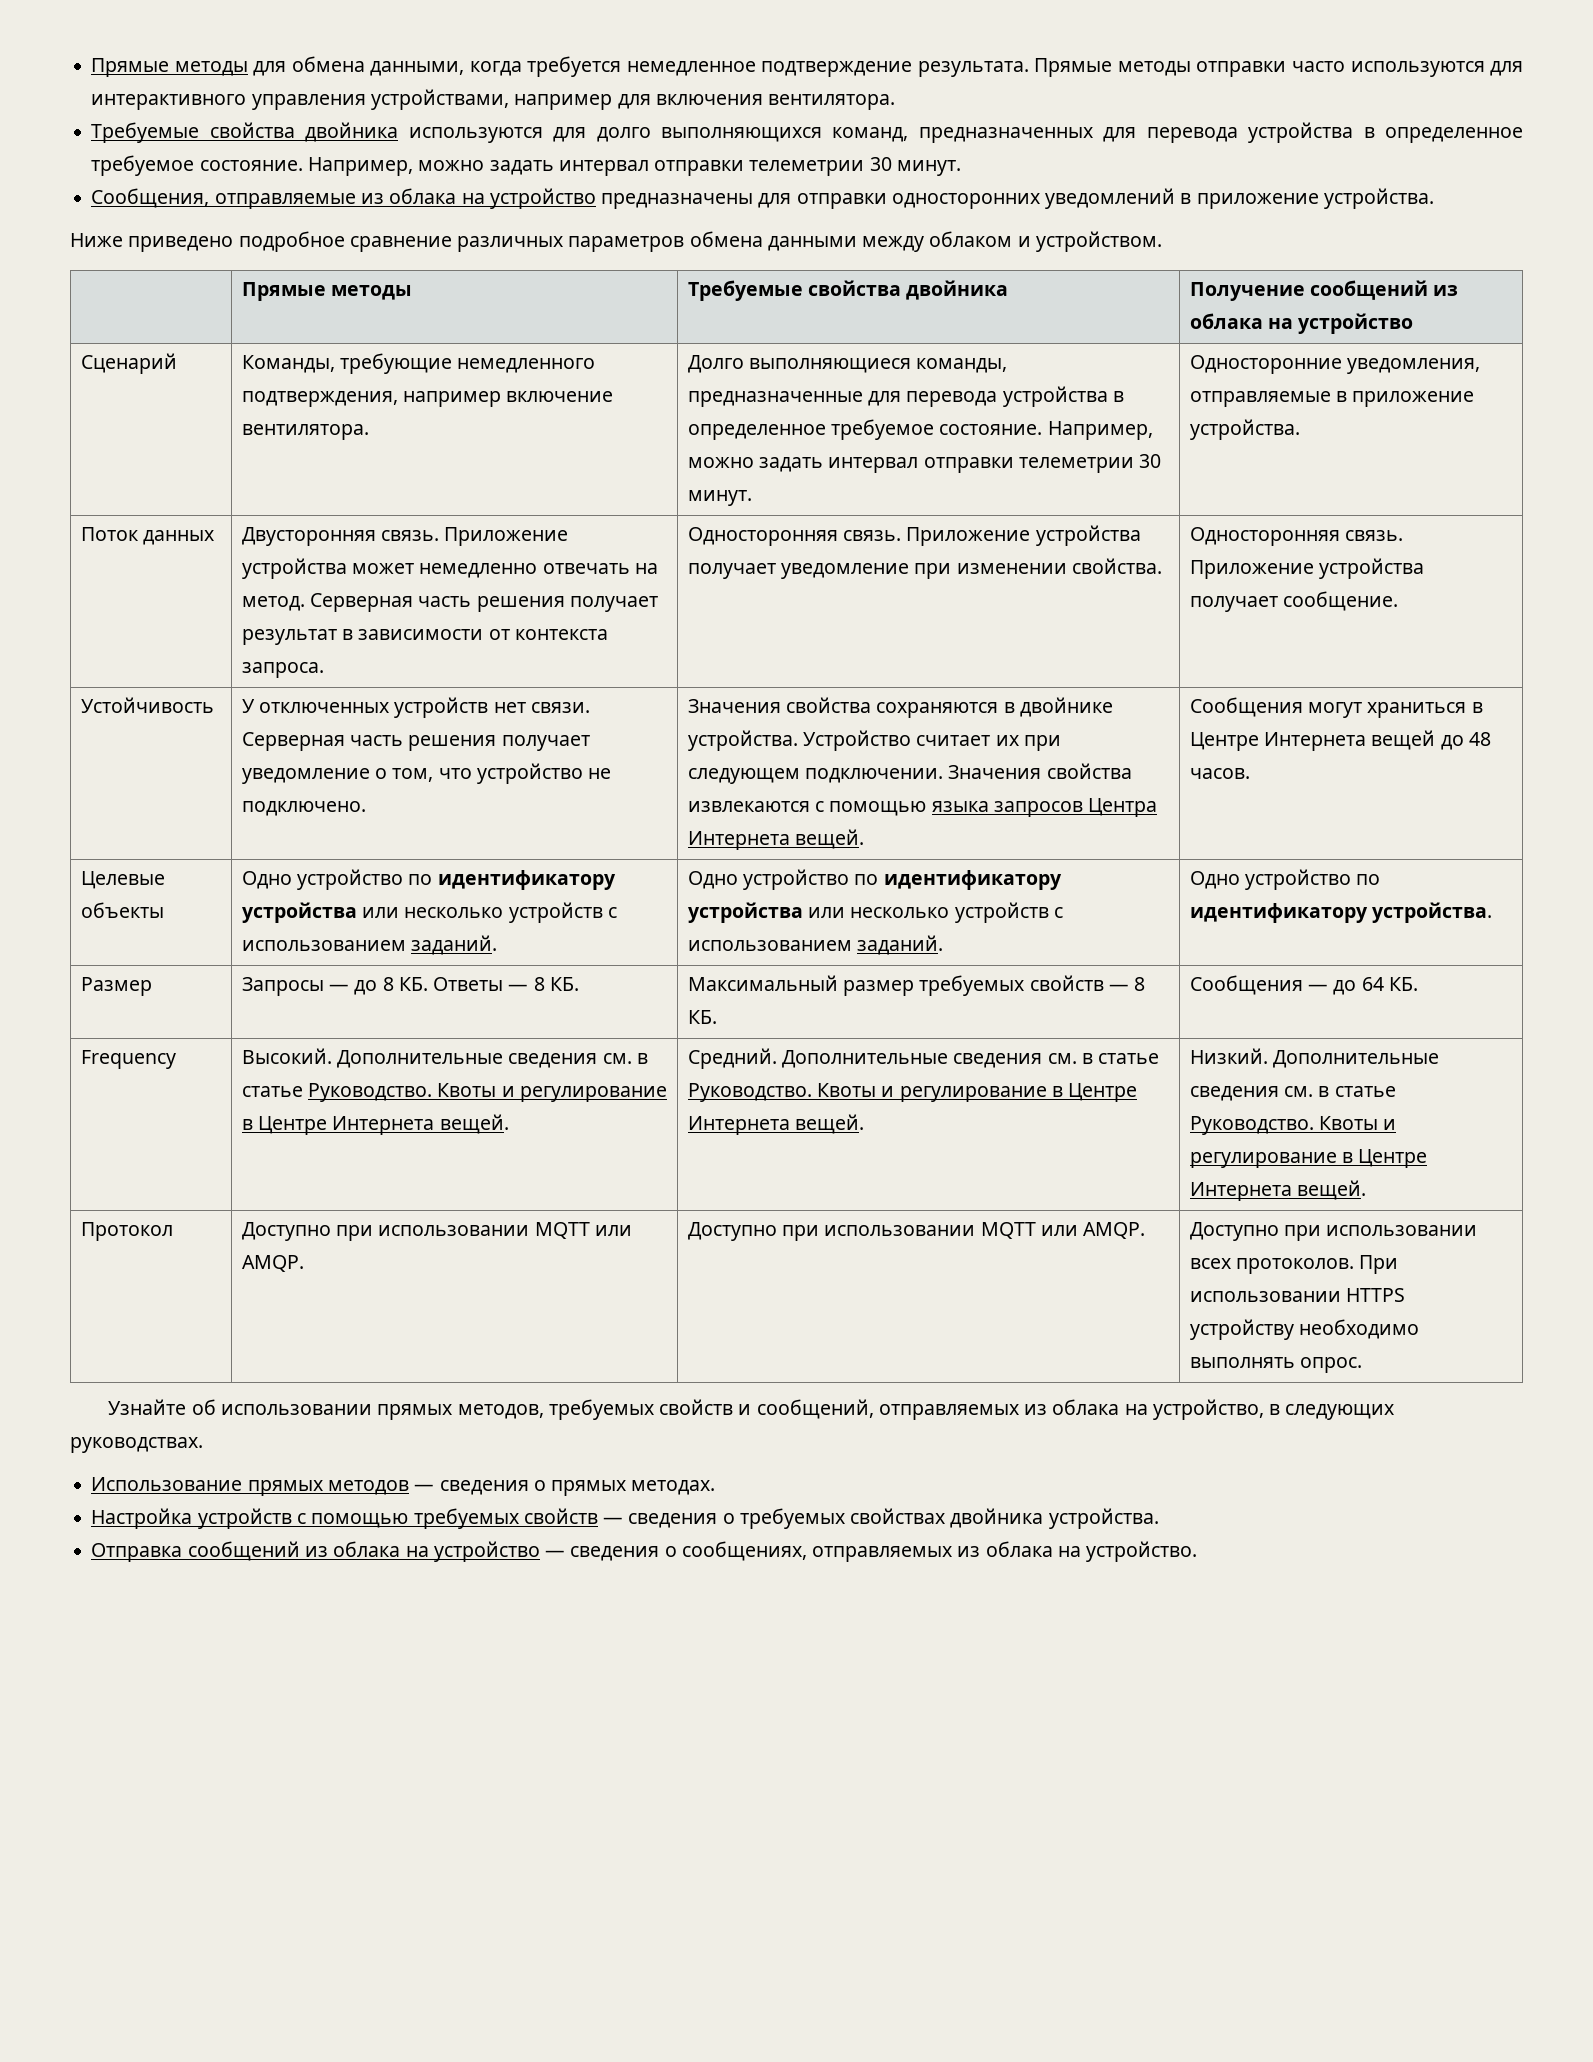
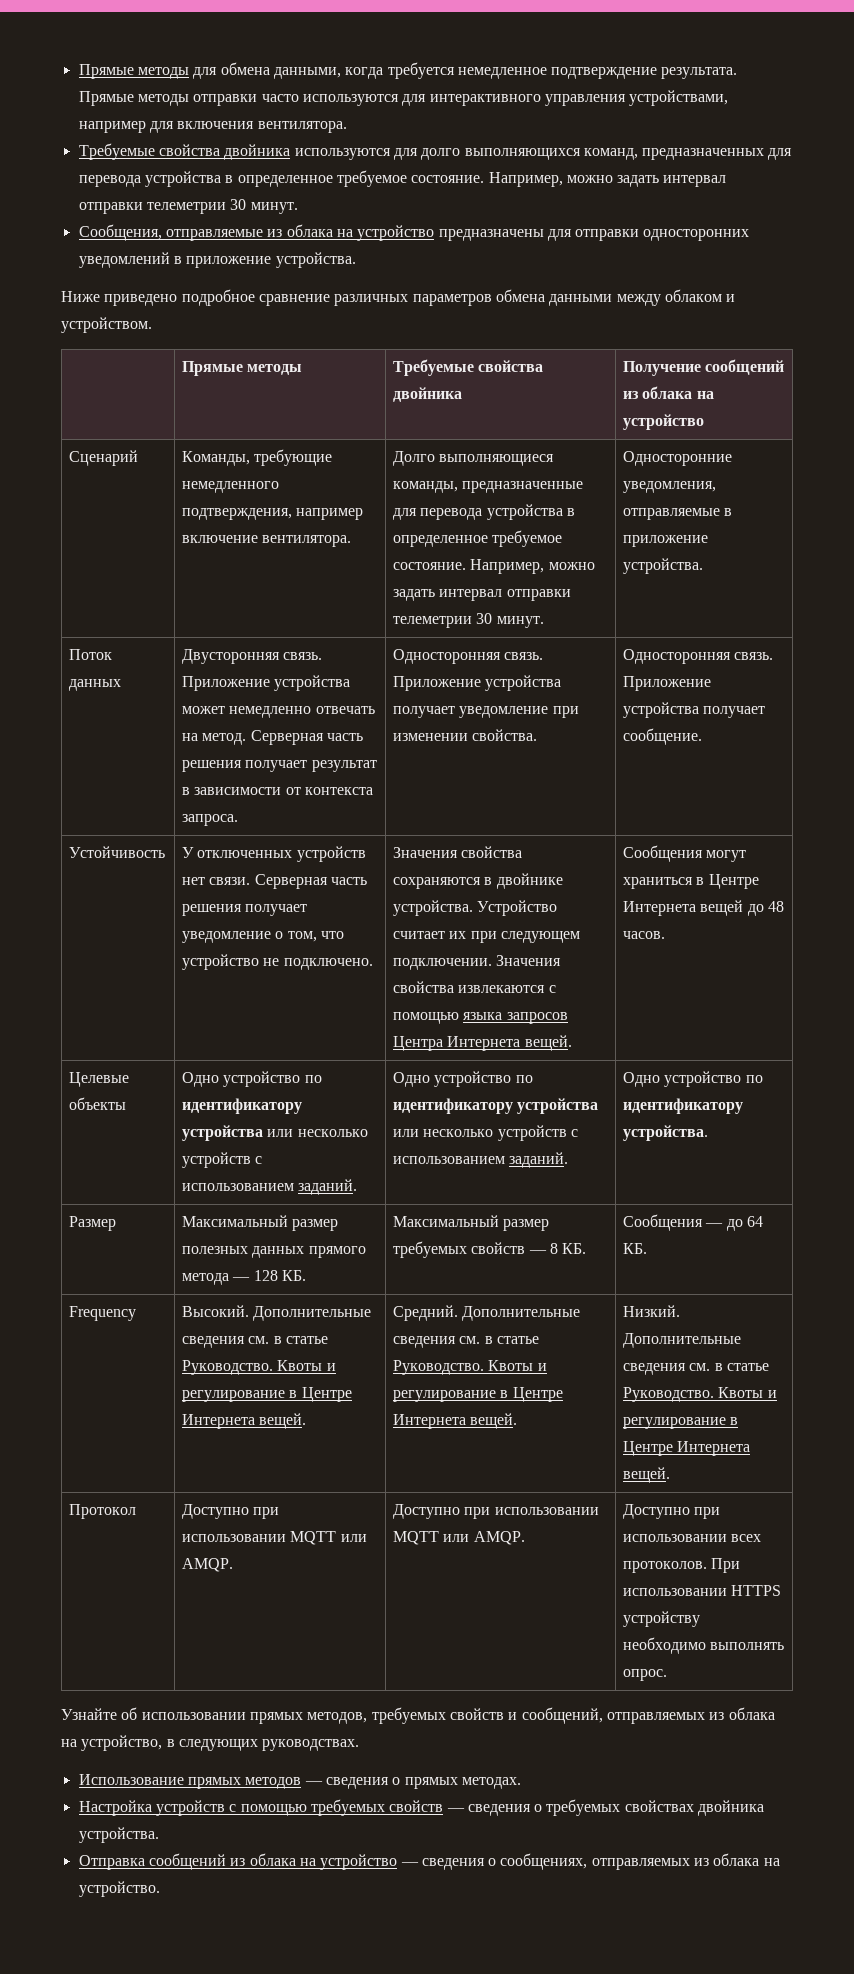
- Размер | Запросы — до 8 КБ. Ответы — 8 КБ. | Максимальный размер требуемых свойств — 8 КБ. | Сообщения — до 64 КБ.
+ Размер | Максимальный размер полезных данных прямого метода — 128 КБ. | Максимальный размер требуемых свойств — 8 КБ. | Сообщения — до 64 КБ.

